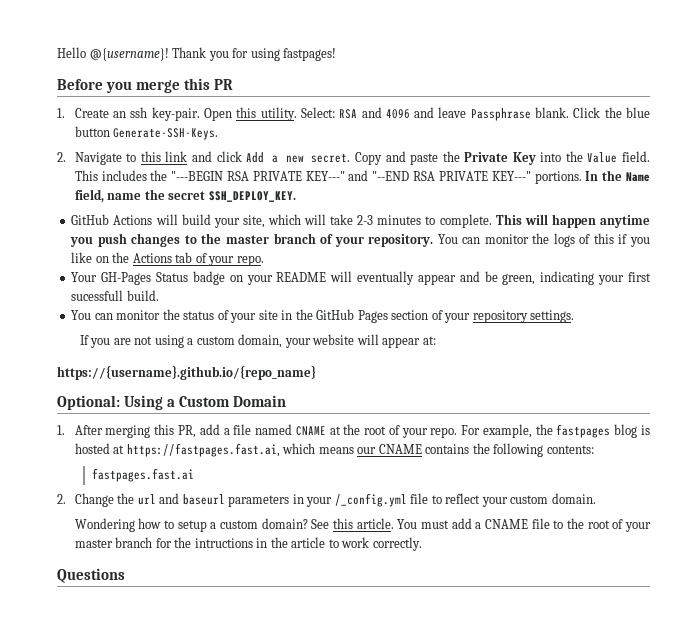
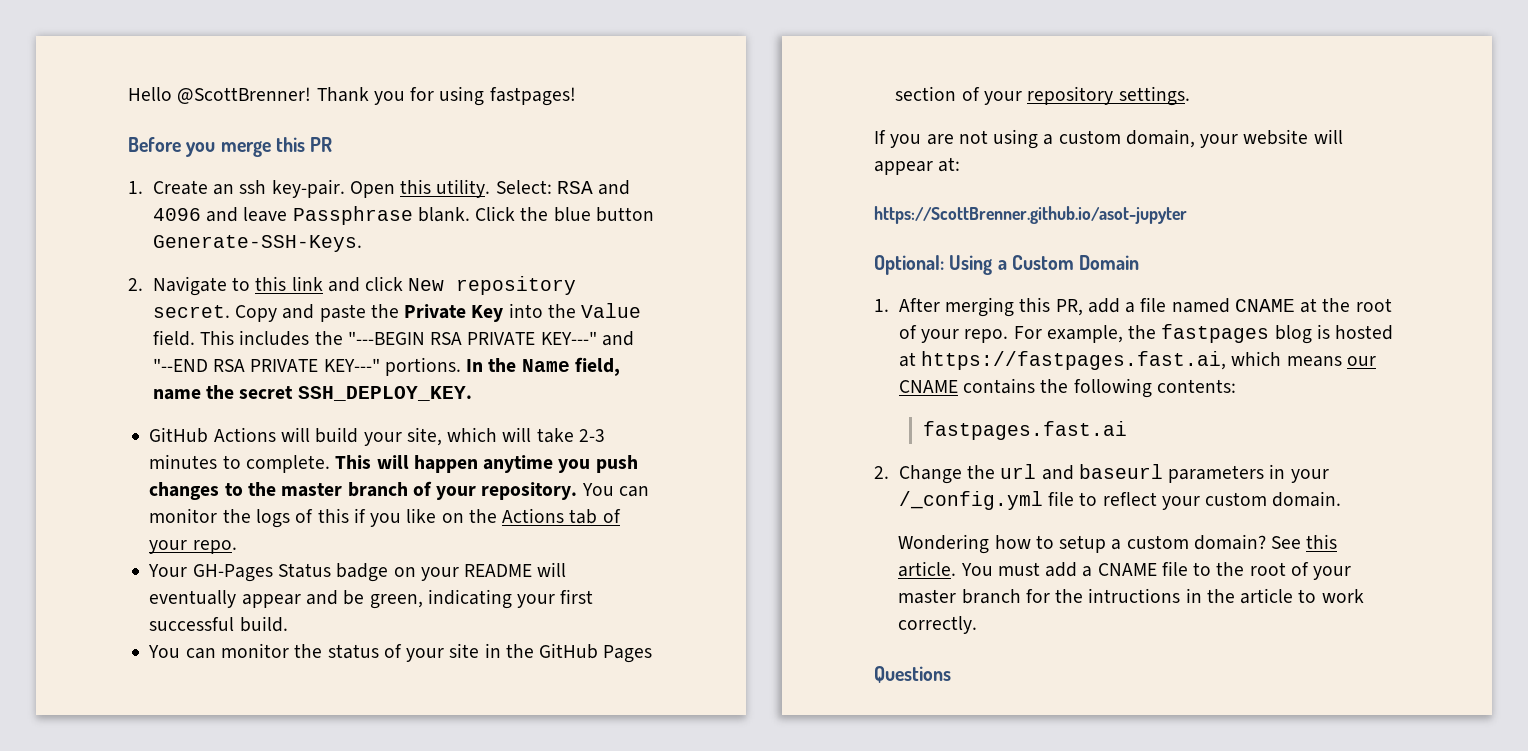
- Hello @{username}!
+ Hello @ScottBrenner!
- 2. Navigate to this link and click Add a new secret.
+ 2. Navigate to this link and click New repository secret.
- Your GH-Pages Status badge on your README will eventually appear and be green, indicating your first sucessfull build.
+ Your GH-Pages Status badge on your README will eventually appear and be green, indicating your first successful build.
- https://{username}.github.io/{repo_name}
+ https://ScottBrenner.github.io/asot-jupyter

